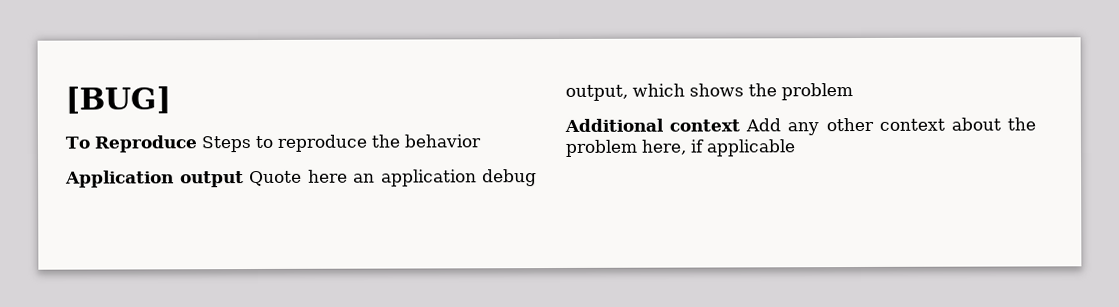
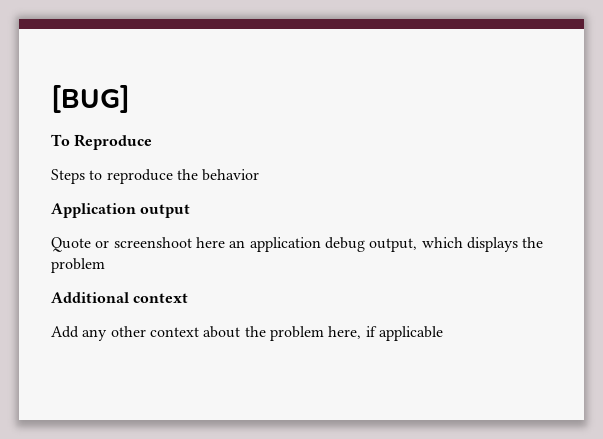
- To Reproduce Steps to reproduce the behavior
+ To Reproduce
+ Steps to reproduce the behavior
- Application output Quote here an application debug output, which shows the problem
+ Application output
+ Quote or screenshoot here an application debug output, which displays the problem
- Additional context Add any other context about the problem here, if applicable
+ Additional context
+ Add any other context about the problem here, if applicable

